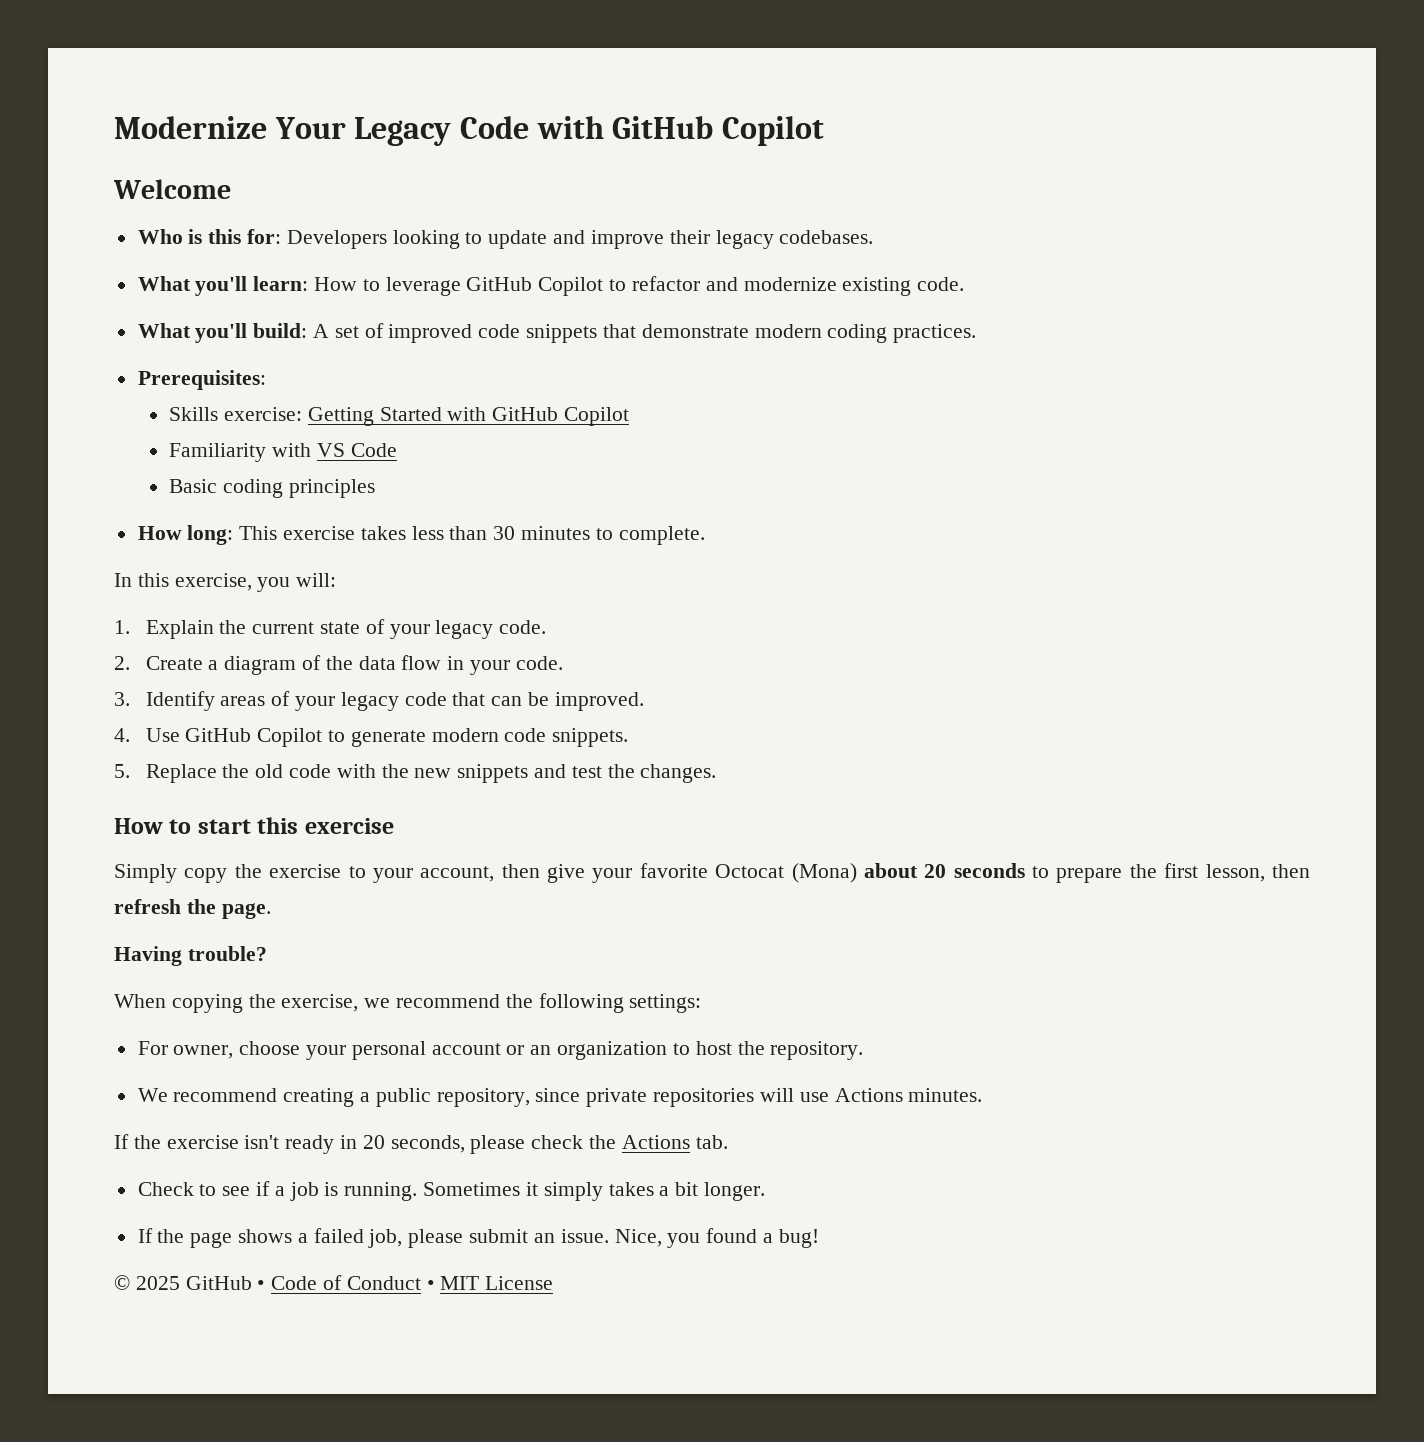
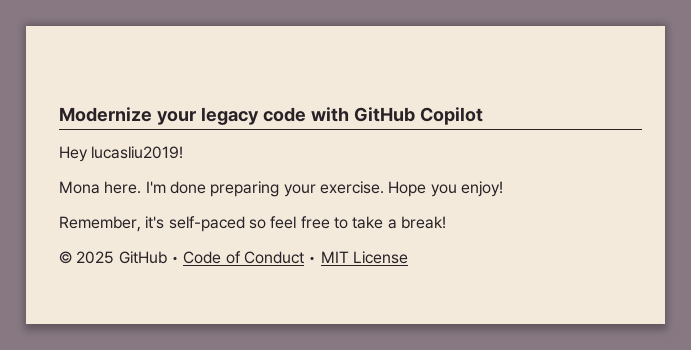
- Modernize Your Legacy Code with GitHub Copilot
- Welcome
- Who is this for: Developers looking to update and improve their legacy codebases.
- What you'll learn: How to leverage GitHub Copilot to refactor and modernize existing code.
- What you'll build: A set of improved code snippets that demonstrate modern coding practices.
- Prerequisites:
- Skills exercise: Getting Started with GitHub Copilot
- Familiarity with VS Code
- Basic coding principles
- How long: This exercise takes less than 30 minutes to complete.
- In this exercise, you will:
- 1. Explain the current state of your legacy code.
- 2. Create a diagram of the data flow in your code.
- 3. Identify areas of your legacy code that can be improved.
- 4. Use GitHub Copilot to generate modern code snippets.
- 5. Replace the old code with the new snippets and test the changes.
- How to start this exercise
- Simply copy the exercise to your account, then give your favorite Octocat (Mona) about 20 seconds to prepare the first lesson, then refresh the page.
- Having trouble?
- When copying the exercise, we recommend the following settings:
- For owner, choose your personal account or an organization to host the repository.
- We recommend creating a public repository, since private repositories will use Actions minutes.
- If the exercise isn't ready in 20 seconds, please check the Actions tab.
- Check to see if a job is running. Sometimes it simply takes a bit longer.
- If the page shows a failed job, please submit an issue. Nice, you found a bug!
+ Modernize your legacy code with GitHub Copilot
+ Hey lucasliu2019!
+ Mona here. I'm done preparing your exercise. Hope you enjoy!
+ Remember, it's self-paced so feel free to take a break!

